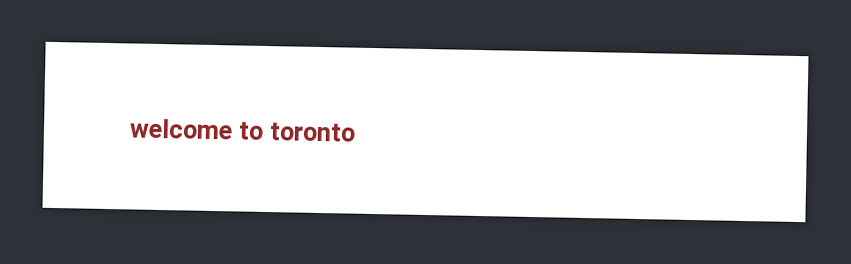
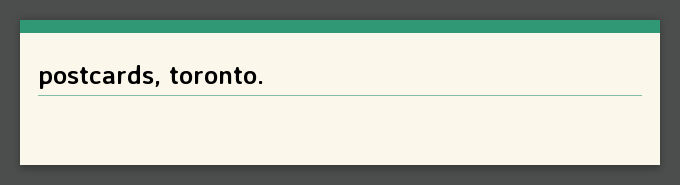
- welcome to toronto
+ postcards, toronto.

